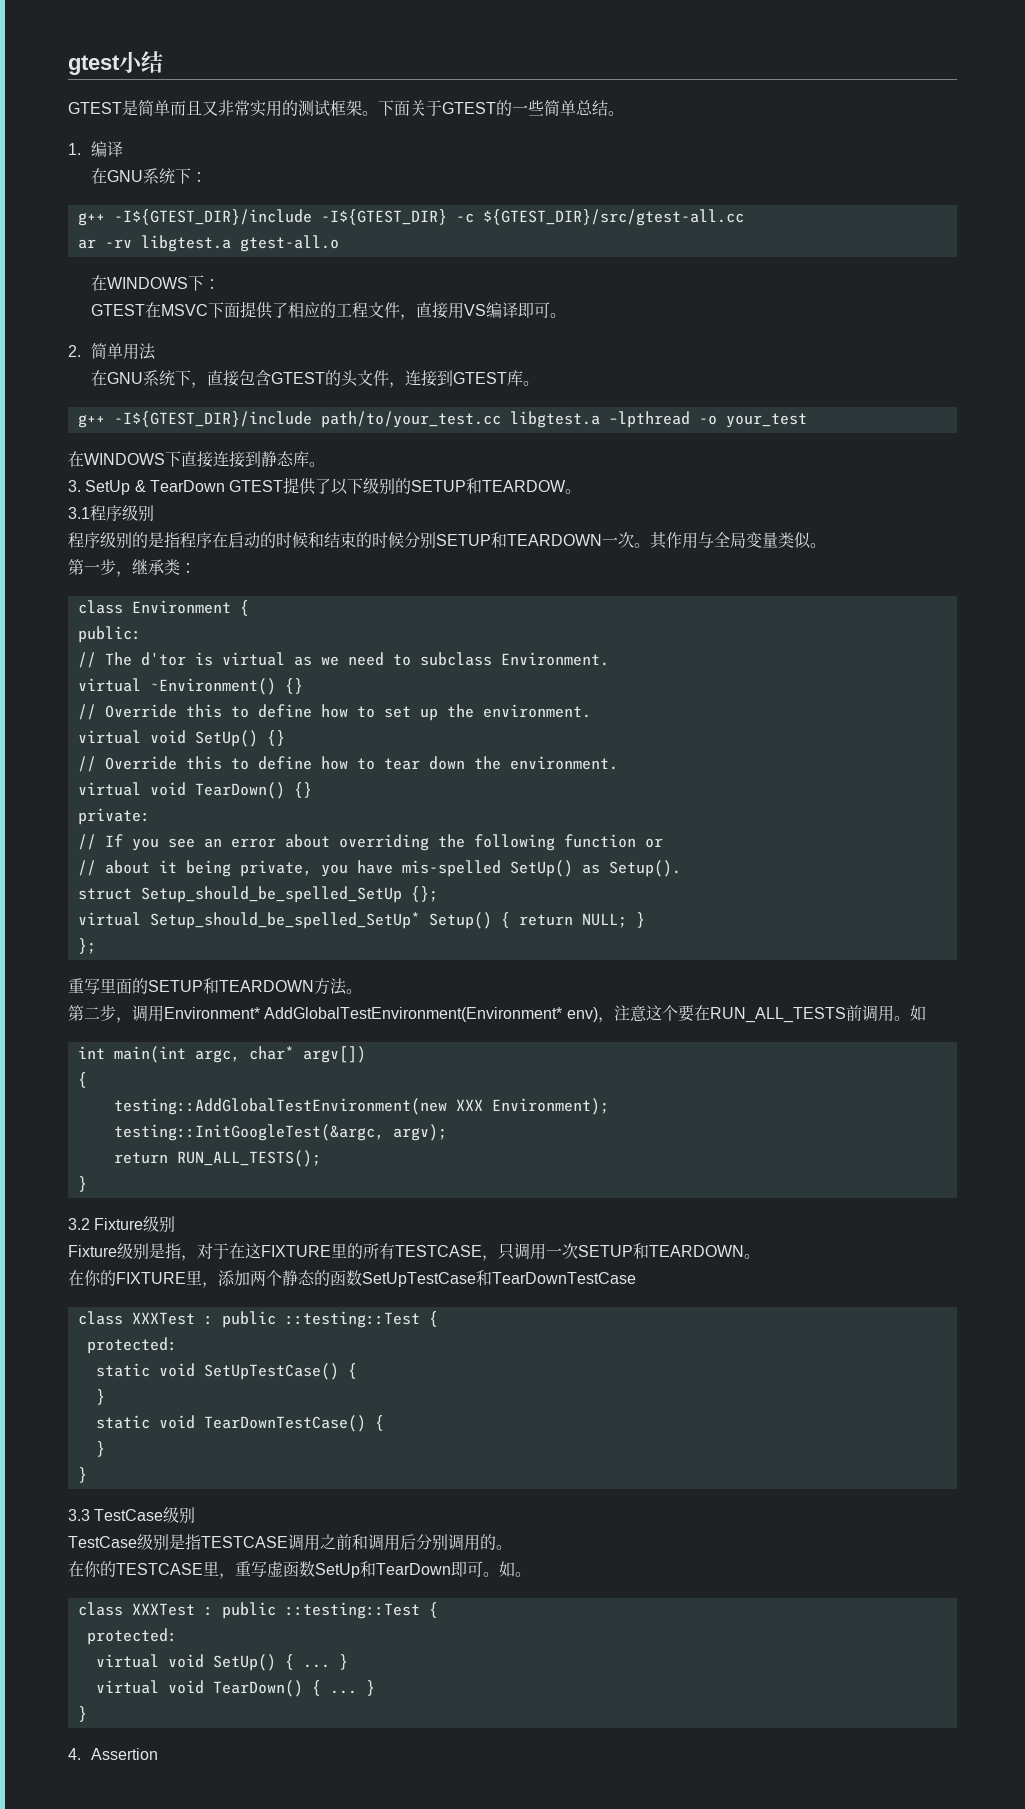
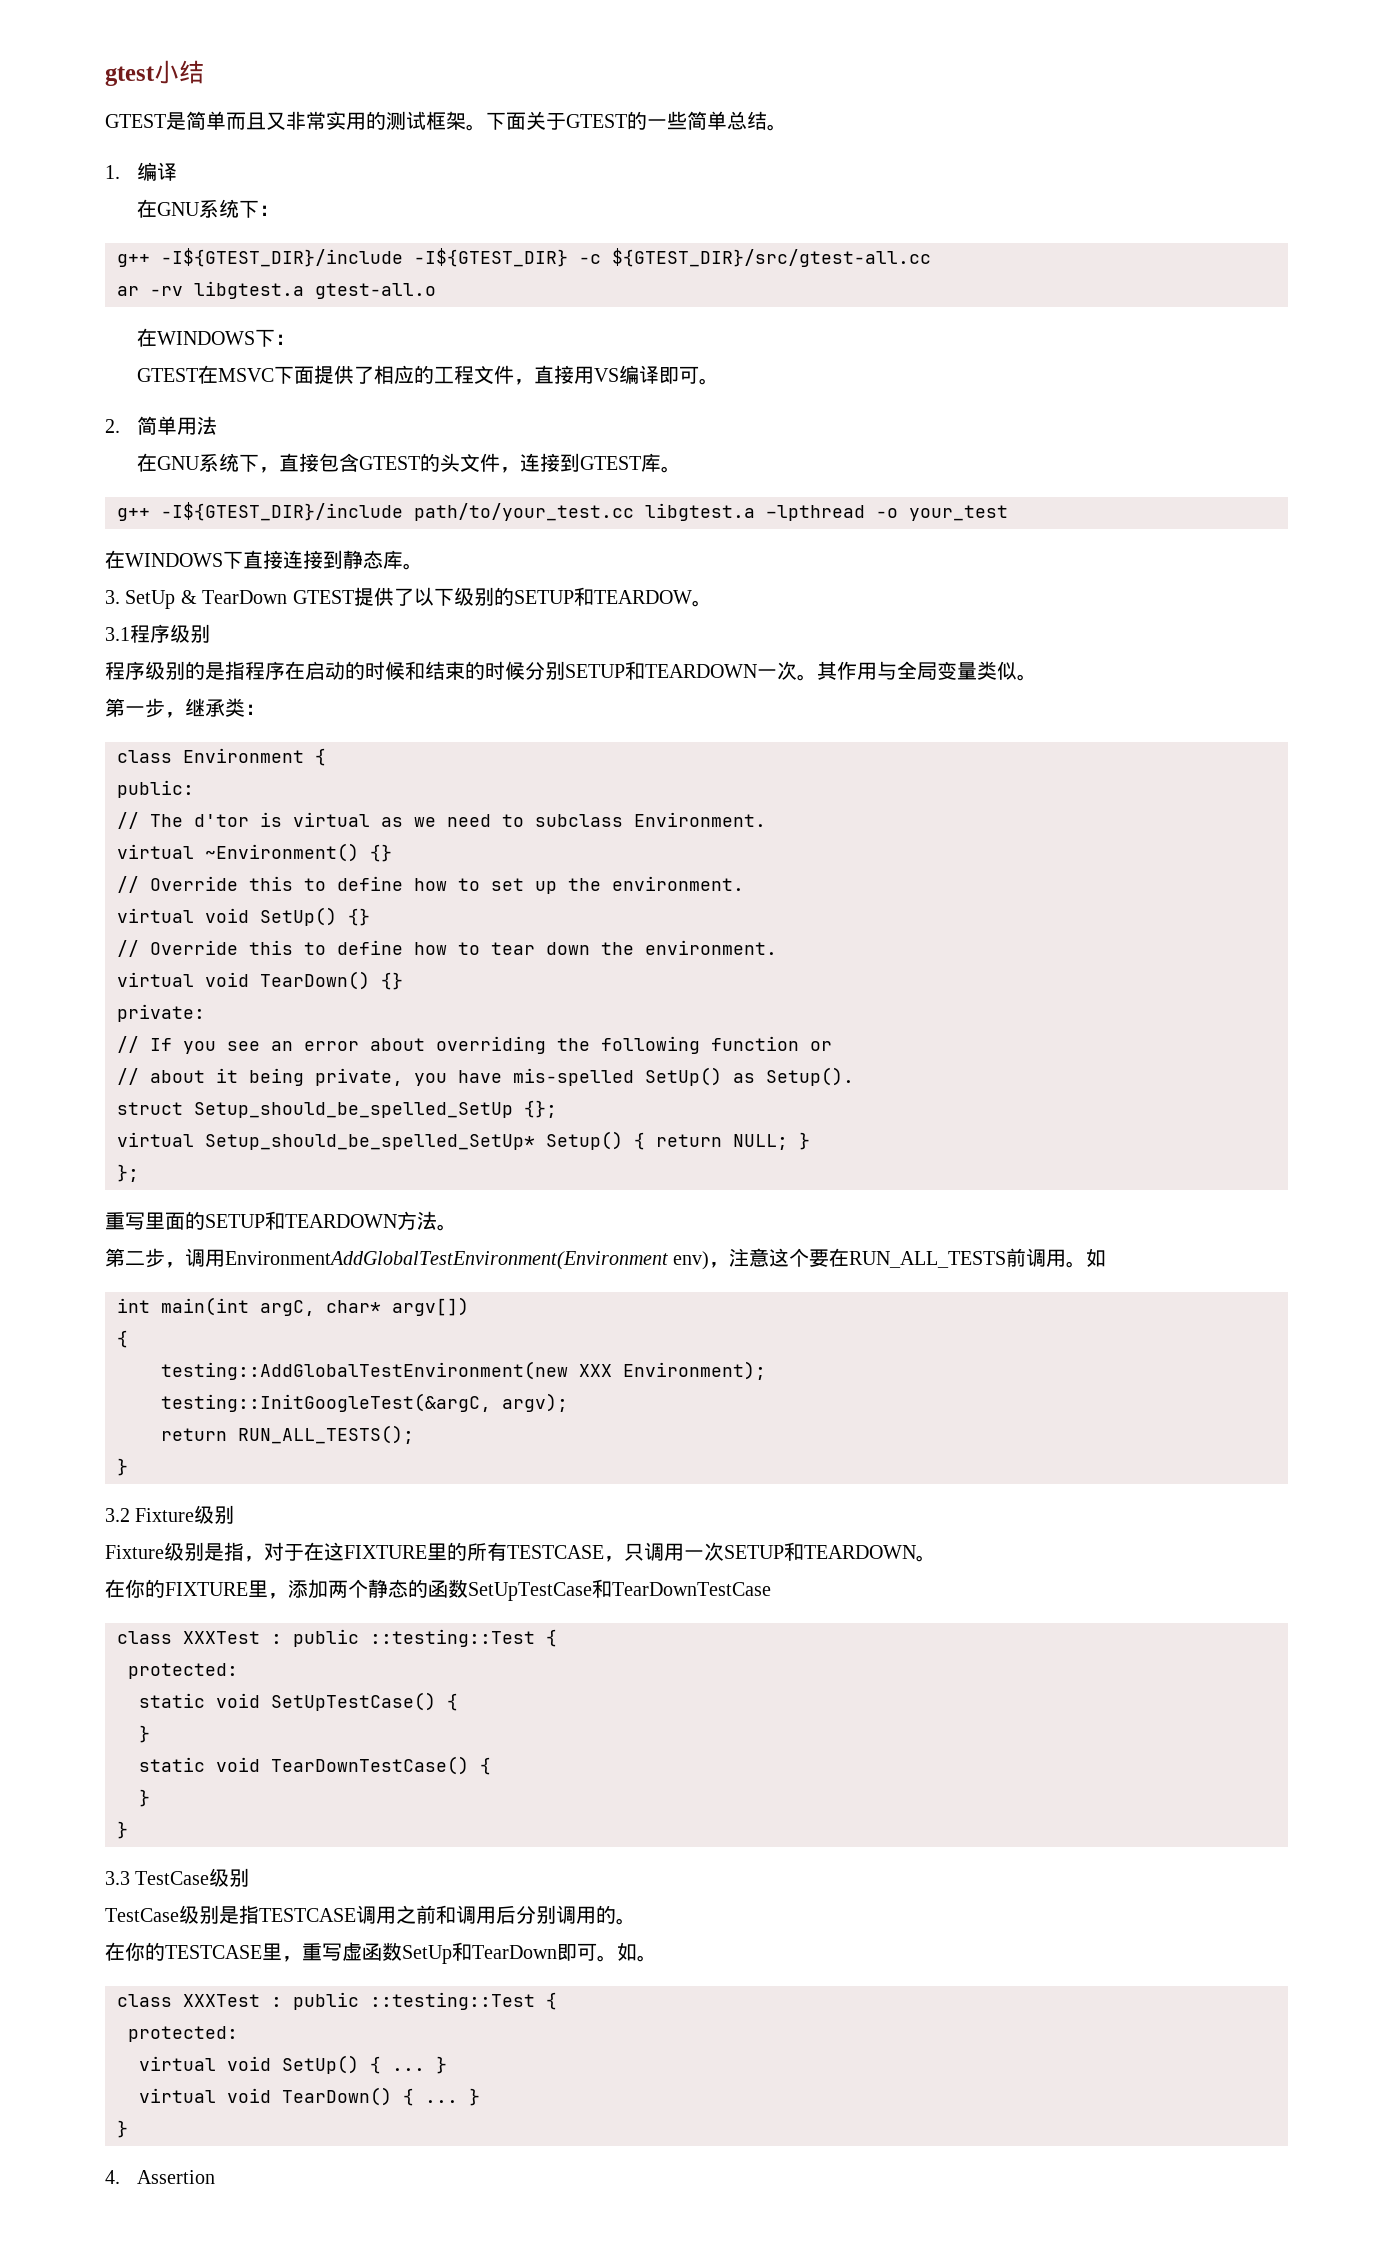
- 第二步，调用Environment* AddGlobalTestEnvironment(Environment* env)，注意这个要在RUN_ALL_TESTS前调用。
+ 第二步，调用EnvironmentAddGlobalTestEnvironment(Environment env)，注意这个要在RUN_ALL_TESTS前调用。
- int main(int argc, char* argv[])
+ int main(int argC, char* argv[])
- testing::InitGoogleTest(&argc, argv);
+ testing::InitGoogleTest(&argC, argv);

